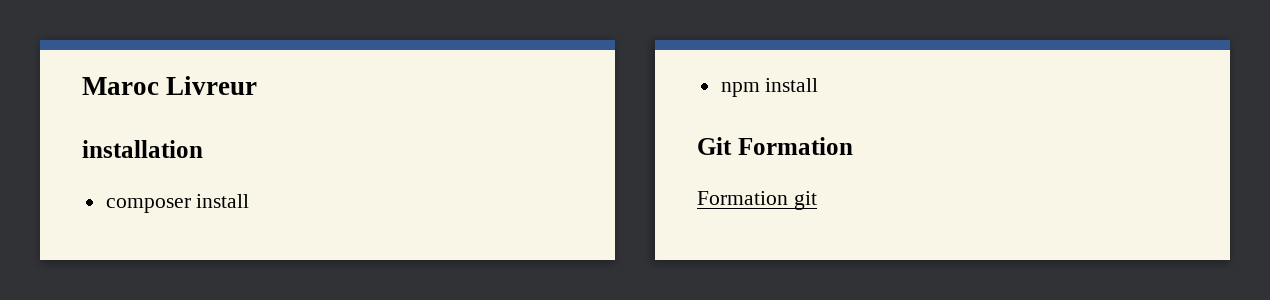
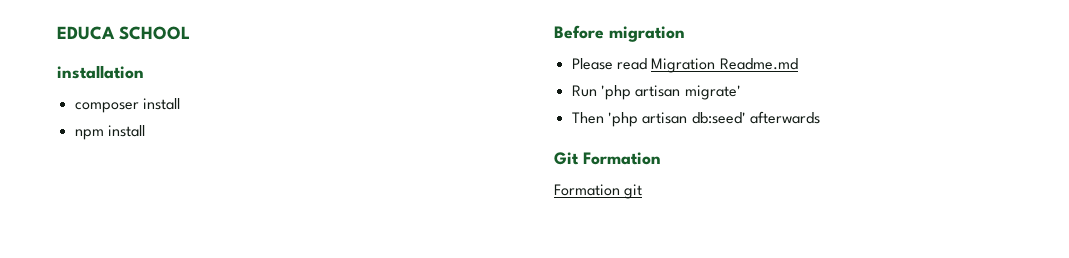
- Maroc Livreur
+ EDUCA SCHOOL
+ Before migration
+ Please read Migration Readme.md
+ Run 'php artisan migrate'
+ Then 'php artisan db:seed' afterwards

